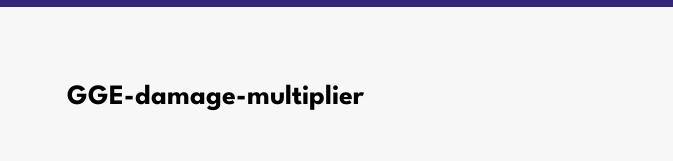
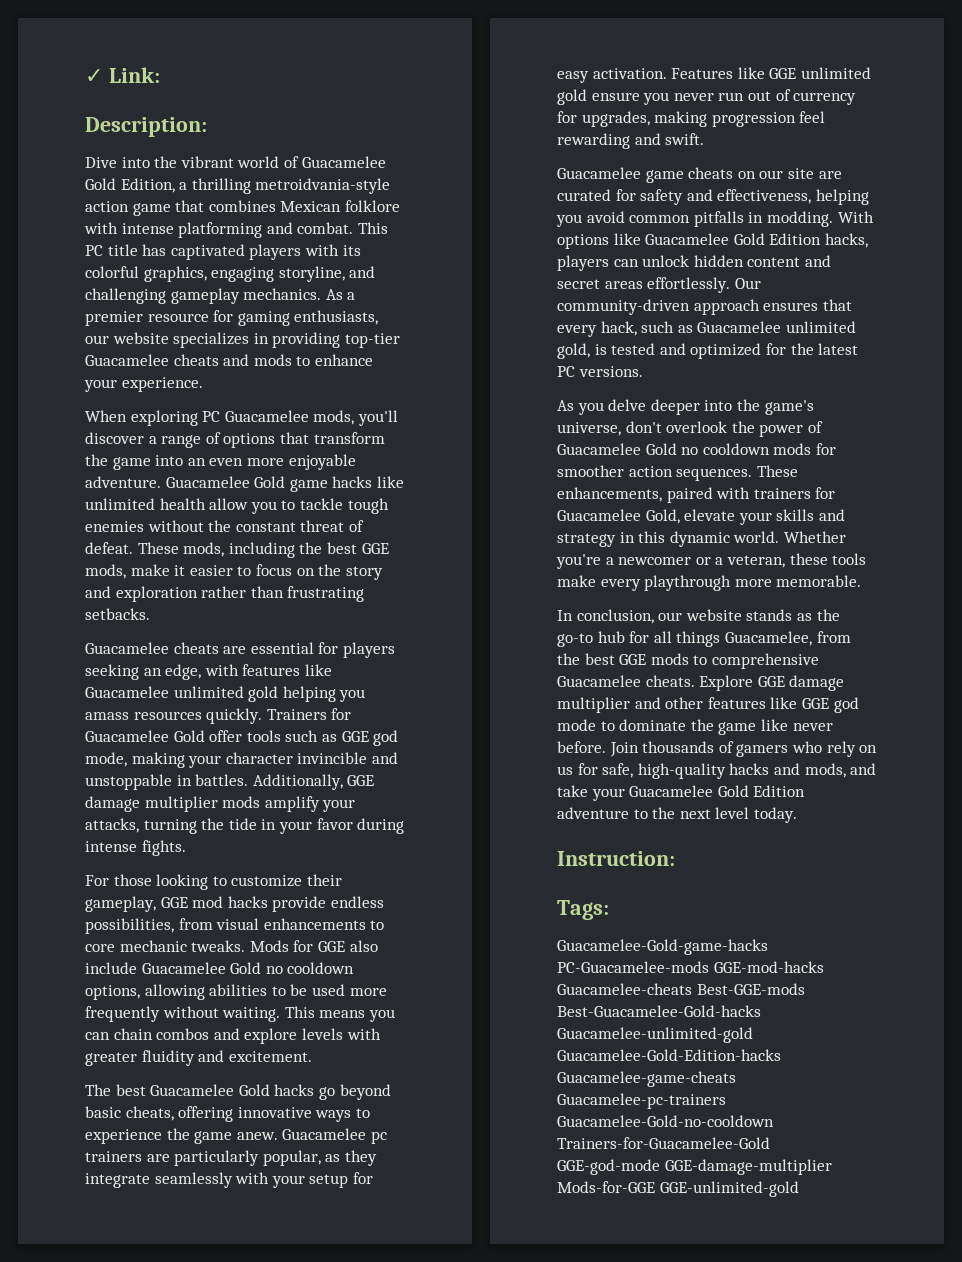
- GGE-damage-multiplier
+ ✓ Link:
+ Description:
+ Dive into the vibrant world of Guacamelee Gold Edition, a thrilling metroidvania-style action game that combines Mexican folklore with intense platforming and combat. This PC title has captivated players with its colorful graphics, engaging storyline, and challenging gameplay mechanics. As a premier resource for gaming enthusiasts, our website specializes in providing top-tier Guacamelee cheats and mods to enhance your experience.
+ When exploring PC Guacamelee mods, you'll discover a range of options that transform the game into an even more enjoyable adventure. Guacamelee Gold game hacks like unlimited health allow you to tackle tough enemies without the constant threat of defeat. These mods, including the best GGE mods, make it easier to focus on the story and exploration rather than frustrating setbacks.
+ Guacamelee cheats are essential for players seeking an edge, with features like Guacamelee unlimited gold helping you amass resources quickly. Trainers for Guacamelee Gold offer tools such as GGE god mode, making your character invincible and unstoppable in battles. Additionally, GGE damage multiplier mods amplify your attacks, turning the tide in your favor during intense fights.
+ For those looking to customize their gameplay, GGE mod hacks provide endless possibilities, from visual enhancements to core mechanic tweaks. Mods for GGE also include Guacamelee Gold no cooldown options, allowing abilities to be used more frequently without waiting. This means you can chain combos and explore levels with greater fluidity and excitement.
+ The best Guacamelee Gold hacks go beyond basic cheats, offering innovative ways to experience the game anew. Guacamelee pc trainers are particularly popular, as they integrate seamlessly with your setup for easy activation. Features like GGE unlimited gold ensure you never run out of currency for upgrades, making progression feel rewarding and swift.
+ Guacamelee game cheats on our site are curated for safety and effectiveness, helping you avoid common pitfalls in modding. With options like Guacamelee Gold Edition hacks, players can unlock hidden content and secret areas effortlessly. Our community-driven approach ensures that every hack, such as Guacamelee unlimited gold, is tested and optimized for the latest PC versions.
+ As you delve deeper into the game's universe, don't overlook the power of Guacamelee Gold no cooldown mods for smoother action sequences. These enhancements, paired with trainers for Guacamelee Gold, elevate your skills and strategy in this dynamic world. Whether you're a newcomer or a veteran, these tools make every playthrough more memorable.
+ In conclusion, our website stands as the go-to hub for all things Guacamelee, from the best GGE mods to comprehensive Guacamelee cheats. Explore GGE damage multiplier and other features like GGE god mode to dominate the game like never before. Join thousands of gamers who rely on us for safe, high-quality hacks and mods, and take your Guacamelee Gold Edition adventure to the next level today.
+ Instruction:
+ Tags:
+ Guacamelee-Gold-game-hacks PC-Guacamelee-mods GGE-mod-hacks Guacamelee-cheats Best-GGE-mods Best-Guacamelee-Gold-hacks Guacamelee-unlimited-gold Guacamelee-Gold-Edition-hacks Guacamelee-game-cheats Guacamelee-pc-trainers Guacamelee-Gold-no-cooldown Trainers-for-Guacamelee-Gold GGE-god-mode GGE-damage-multiplier Mods-for-GGE GGE-unlimited-gold

